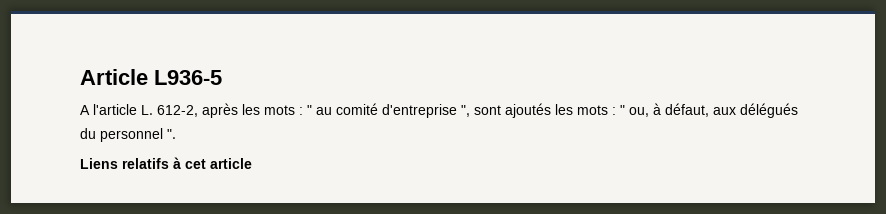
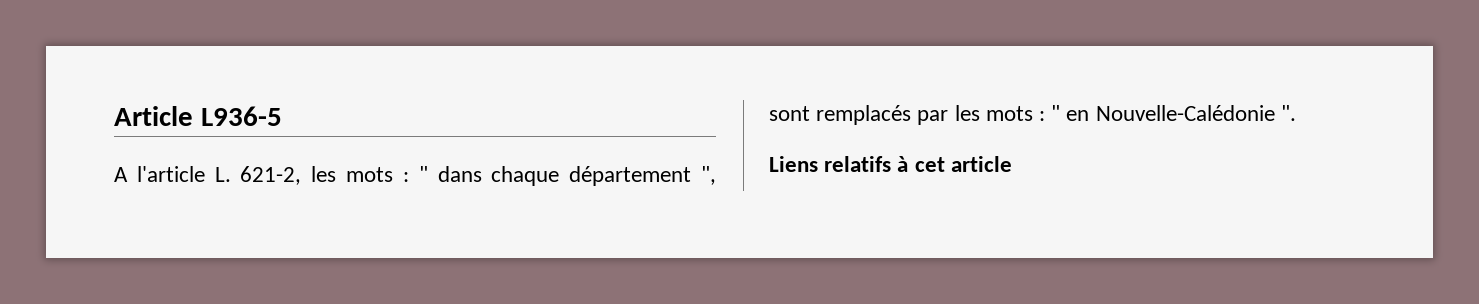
- A l'article L. 612-2, après les mots : " au comité d'entreprise ", sont ajoutés les mots : " ou, à défaut, aux délégués du personnel ".
+ A l'article L. 621-2, les mots : " dans chaque département ", sont remplacés par les mots : " en Nouvelle-Calédonie ".

